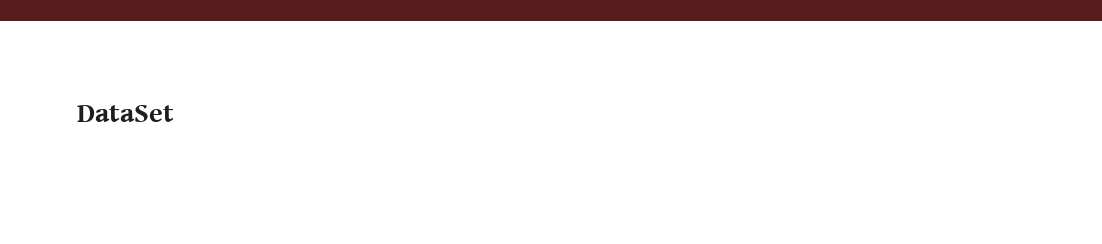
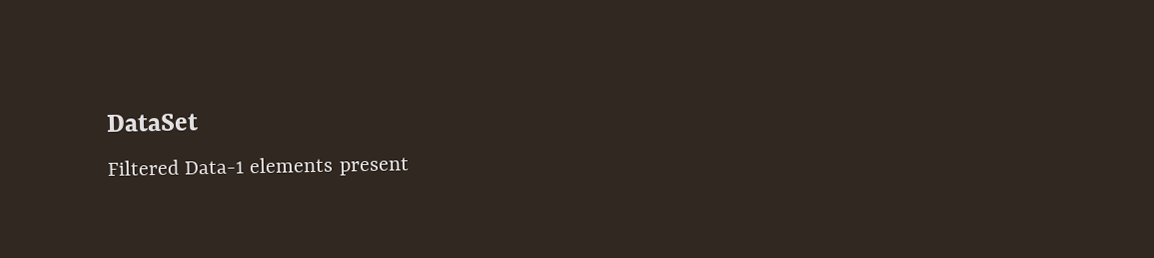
+ Filtered Data-1 elements present

